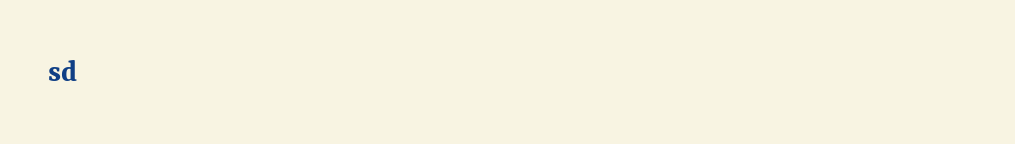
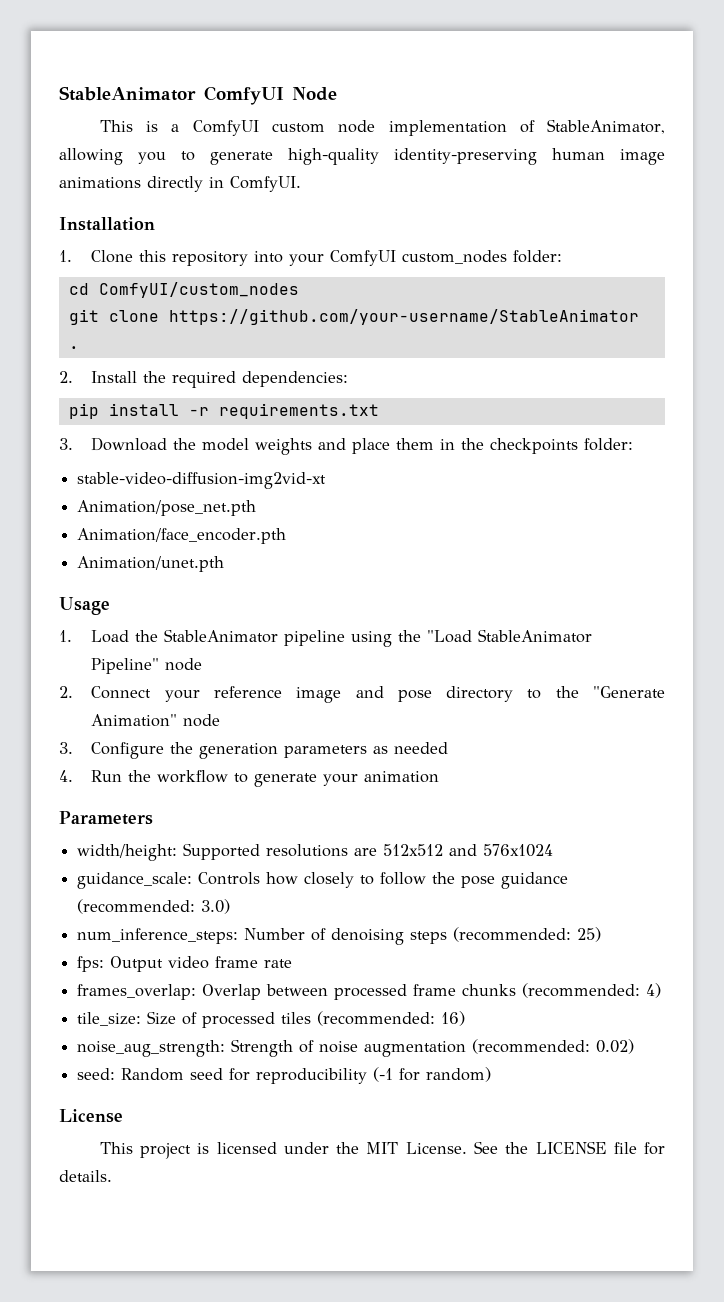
- sd
+ StableAnimator ComfyUI Node
+ This is a ComfyUI custom node implementation of StableAnimator, allowing you to generate high-quality identity-preserving human image animations directly in ComfyUI.
+ Installation
+ 1. Clone this repository into your ComfyUI custom_nodes folder:
+ cd ComfyUI/custom_nodes
+ git clone https://github.com/your-username/StableAnimator .
+ 2. Install the required dependencies:
+ pip install -r requirements.txt
+ 3. Download the model weights and place them in the checkpoints folder:
+ stable-video-diffusion-img2vid-xt
+ Animation/pose_net.pth
+ Animation/face_encoder.pth
+ Animation/unet.pth
+ Usage
+ 1. Load the StableAnimator pipeline using the "Load StableAnimator Pipeline" node
+ 2. Connect your reference image and pose directory to the "Generate Animation" node
+ 3. Configure the generation parameters as needed
+ 4. Run the workflow to generate your animation
+ Parameters
+ width/height: Supported resolutions are 512x512 and 576x1024
+ guidance_scale: Controls how closely to follow the pose guidance (recommended: 3.0)
+ num_inference_steps: Number of denoising steps (recommended: 25)
+ fps: Output video frame rate
+ frames_overlap: Overlap between processed frame chunks (recommended: 4)
+ tile_size: Size of processed tiles (recommended: 16)
+ noise_aug_strength: Strength of noise augmentation (recommended: 0.02)
+ seed: Random seed for reproducibility (-1 for random)
+ License
+ This project is licensed under the MIT License. See the LICENSE file for details.

